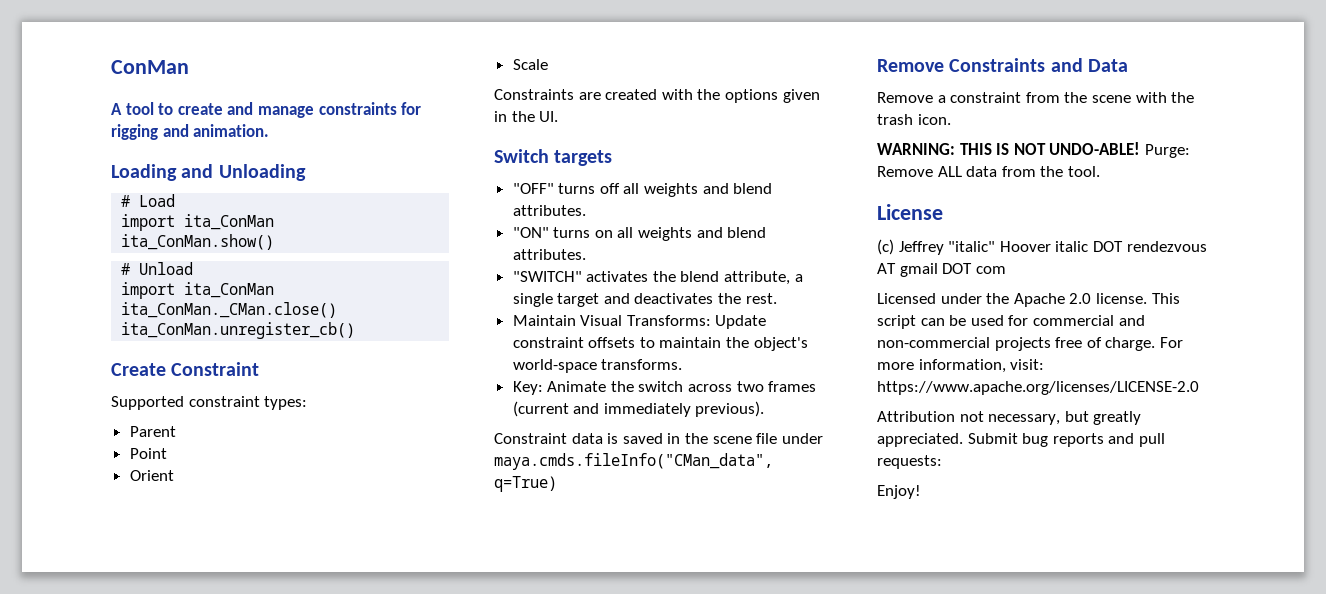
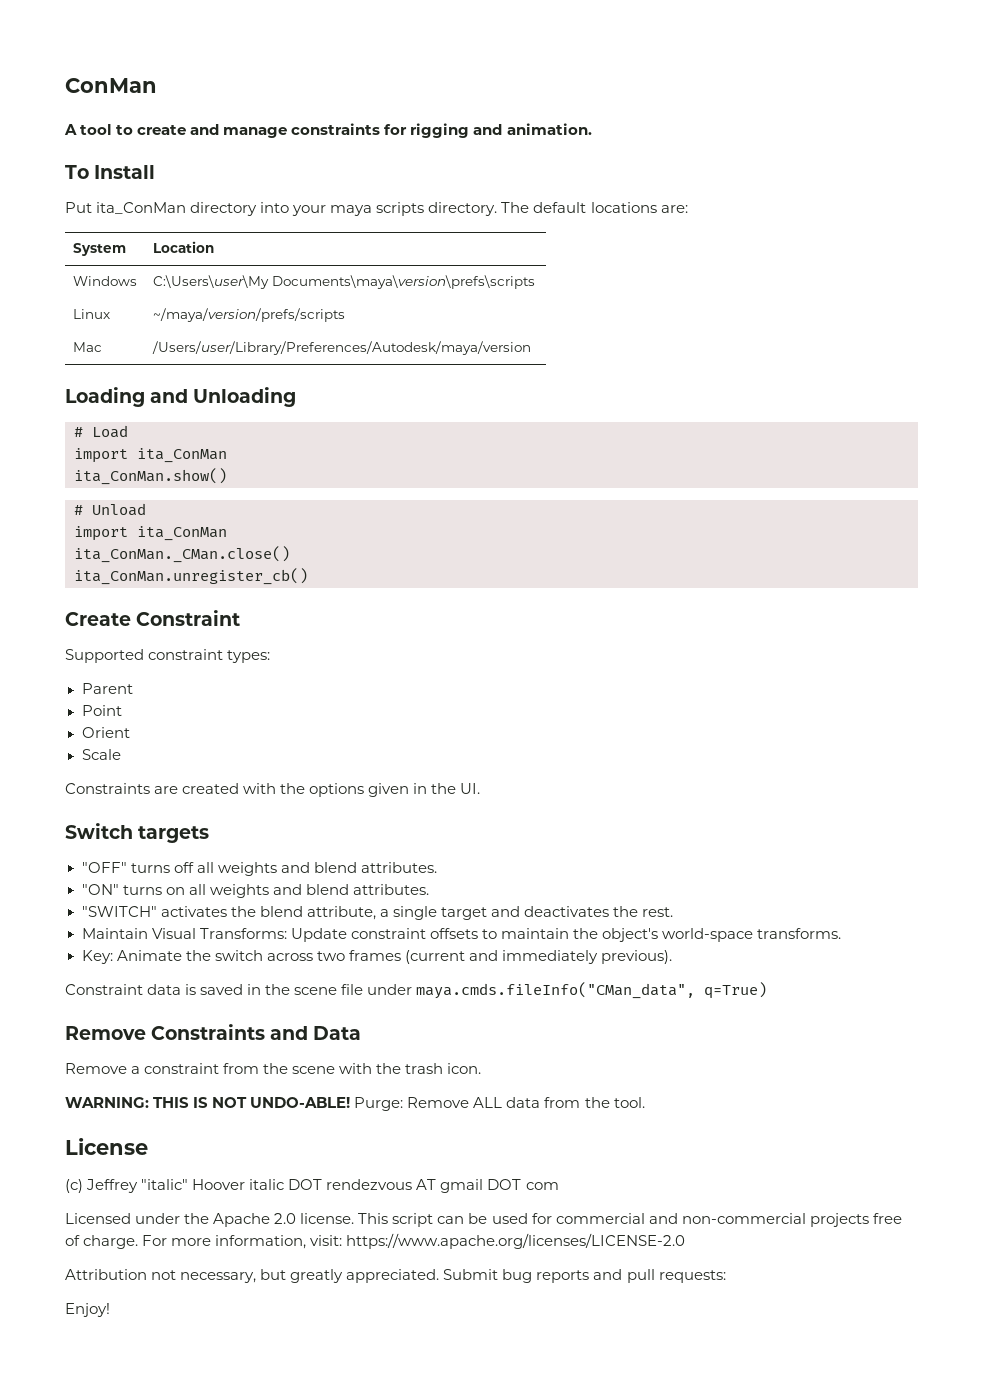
+ To Install
+ Put ita_ConMan directory into your maya scripts directory. The default locations are:
+ System | Location
+ Windows | C:\Users\user\My Documents\maya\version\prefs\scripts
+ Linux | ~/maya/version/prefs/scripts
+ Mac | /Users/user/Library/Preferences/Autodesk/maya/version

